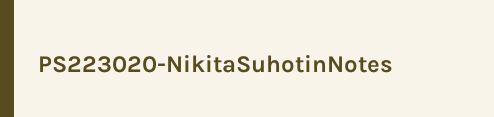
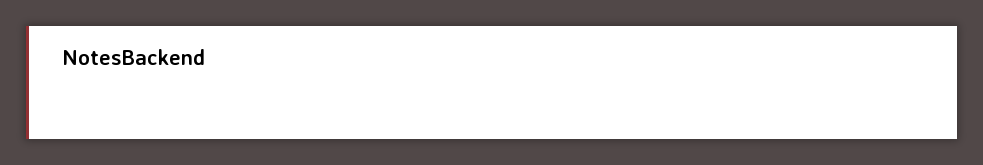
- PS223020-NikitaSuhotinNotes
+ NotesBackend

